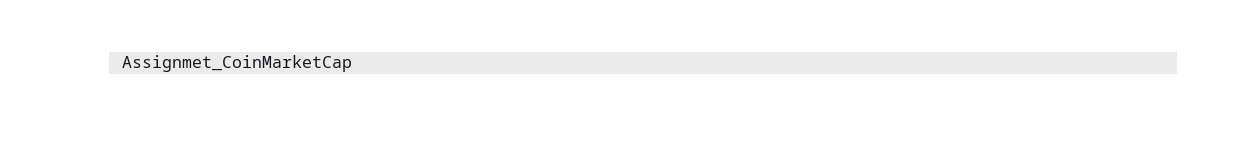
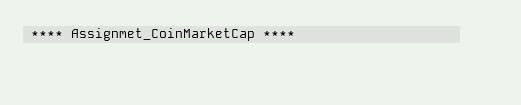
- Assignmet_CoinMarketCap
+ **** Assignmet_CoinMarketCap ****

